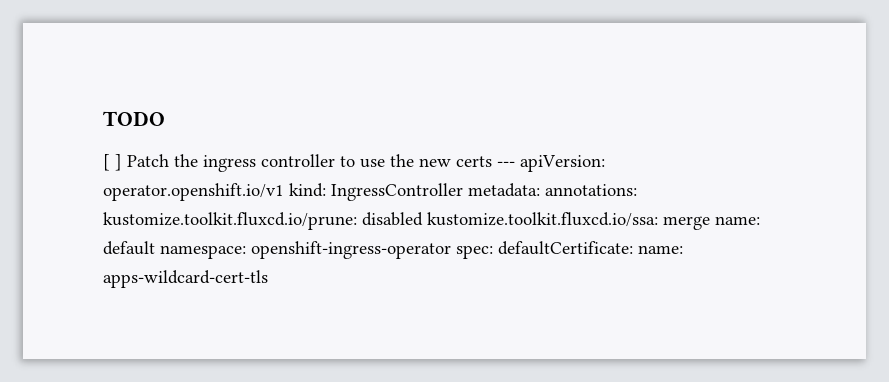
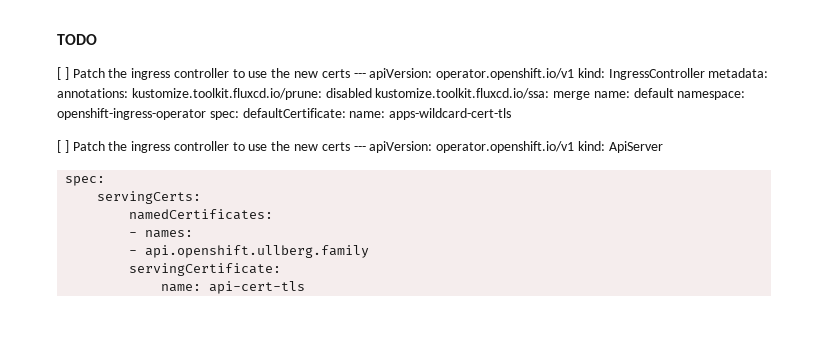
+ [ ] Patch the ingress controller to use the new certs --- apiVersion: operator.openshift.io/v1 kind: ApiServer
+ spec:
+ servingCerts:
+ namedCertificates:
+ - names:
+ - api.openshift.ullberg.family
+ servingCertificate:
+ name: api-cert-tls

